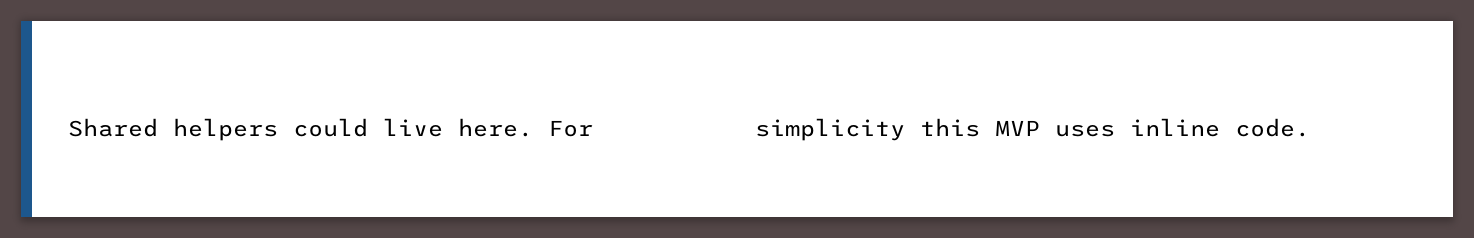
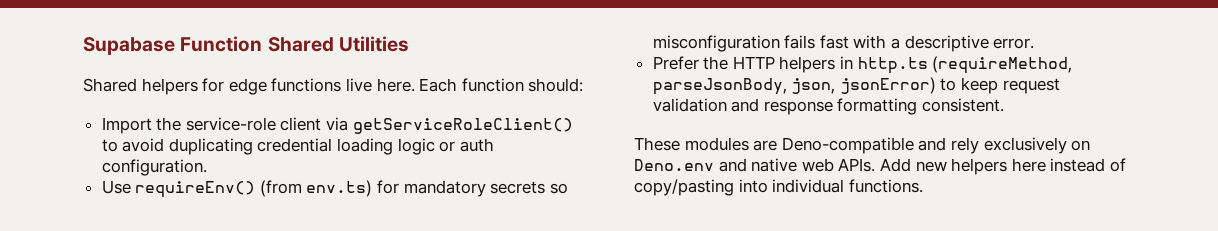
- Shared helpers could live here. For simplicity this MVP uses inline code.
+ Supabase Function Shared Utilities
+ Shared helpers for edge functions live here. Each function should:
+ Import the service-role client via getServiceRoleClient() to avoid duplicating credential loading logic or auth configuration.
+ Use requireEnv() (from env.ts) for mandatory secrets so misconfiguration fails fast with a descriptive error.
+ Prefer the HTTP helpers in http.ts (requireMethod, parseJsonBody, json, jsonError) to keep request validation and response formatting consistent.
+ These modules are Deno-compatible and rely exclusively on Deno.env and native web APIs. Add new helpers here instead of copy/pasting into individual functions.

